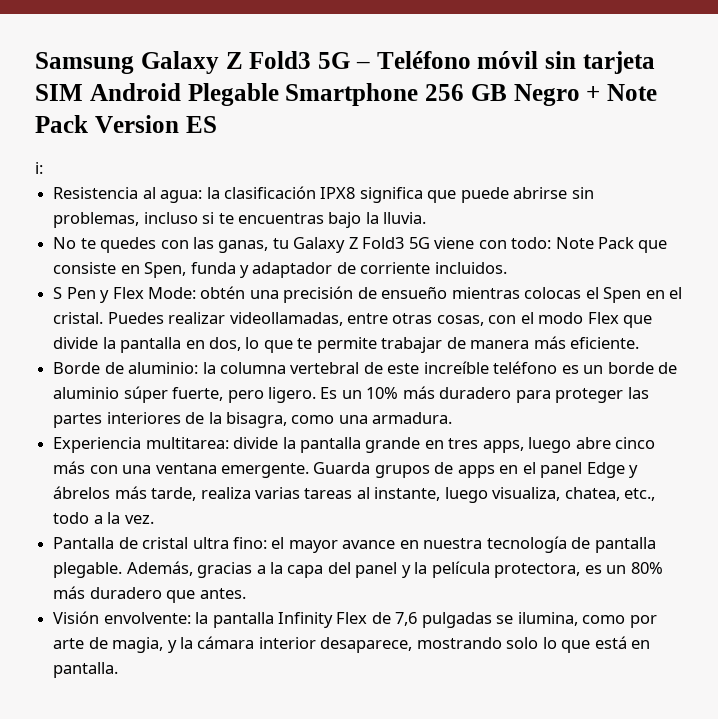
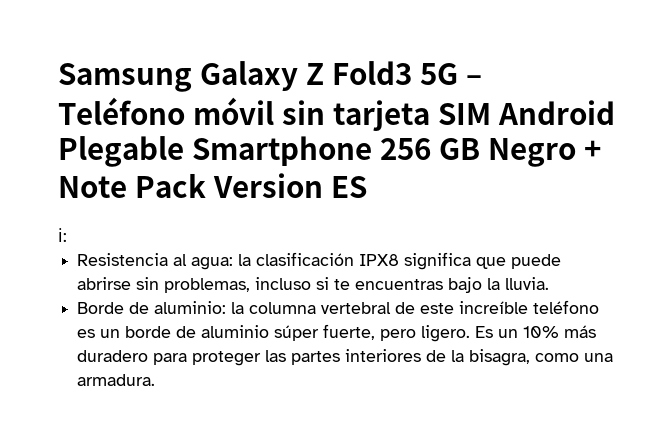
- No te quedes con las ganas, tu Galaxy Z Fold3 5G viene con todo: Note Pack que consiste en Spen, funda y adaptador de corriente incluidos.
- S Pen y Flex Mode: obtén una precisión de ensueño mientras colocas el Spen en el cristal. Puedes realizar videollamadas, entre otras cosas, con el modo Flex que divide la pantalla en dos, lo que te permite trabajar de manera más eficiente.
- Experiencia multitarea: divide la pantalla grande en tres apps, luego abre cinco más con una ventana emergente. Guarda grupos de apps en el panel Edge y ábrelos más tarde, realiza varias tareas al instante, luego visualiza, chatea, etc., todo a la vez.
- Pantalla de cristal ultra fino: el mayor avance en nuestra tecnología de pantalla plegable. Además, gracias a la capa del panel y la película protectora, es un 80% más duradero que antes.
- Visión envolvente: la pantalla Infinity Flex de 7,6 pulgadas se ilumina, como por arte de magia, y la cámara interior desaparece, mostrando solo lo que está en pantalla.

